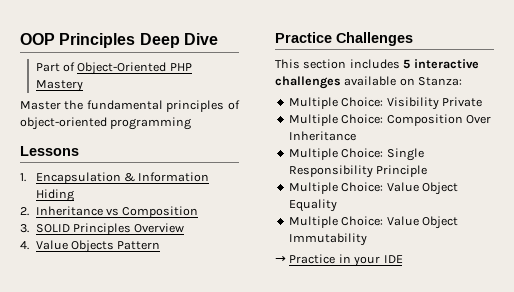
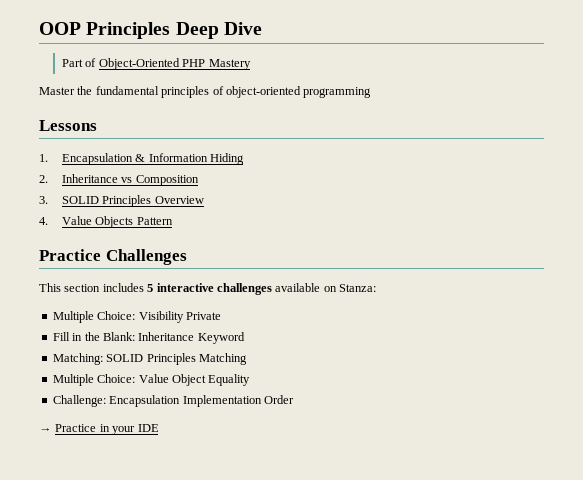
- Multiple Choice: Composition Over Inheritance
- Multiple Choice: Single Responsibility Principle
+ Fill in the Blank: Inheritance Keyword
+ Matching: SOLID Principles Matching
- Multiple Choice: Value Object Immutability
+ Challenge: Encapsulation Implementation Order

